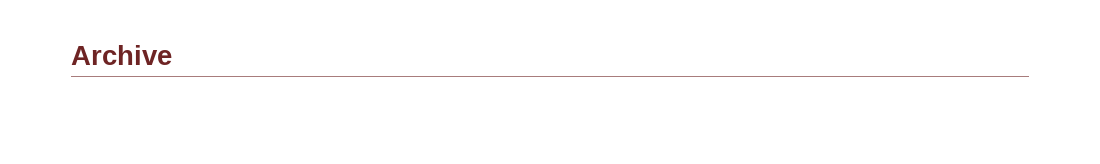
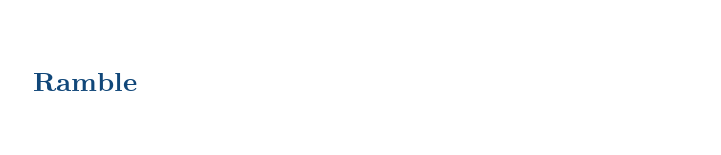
- Archive
+ Ramble

